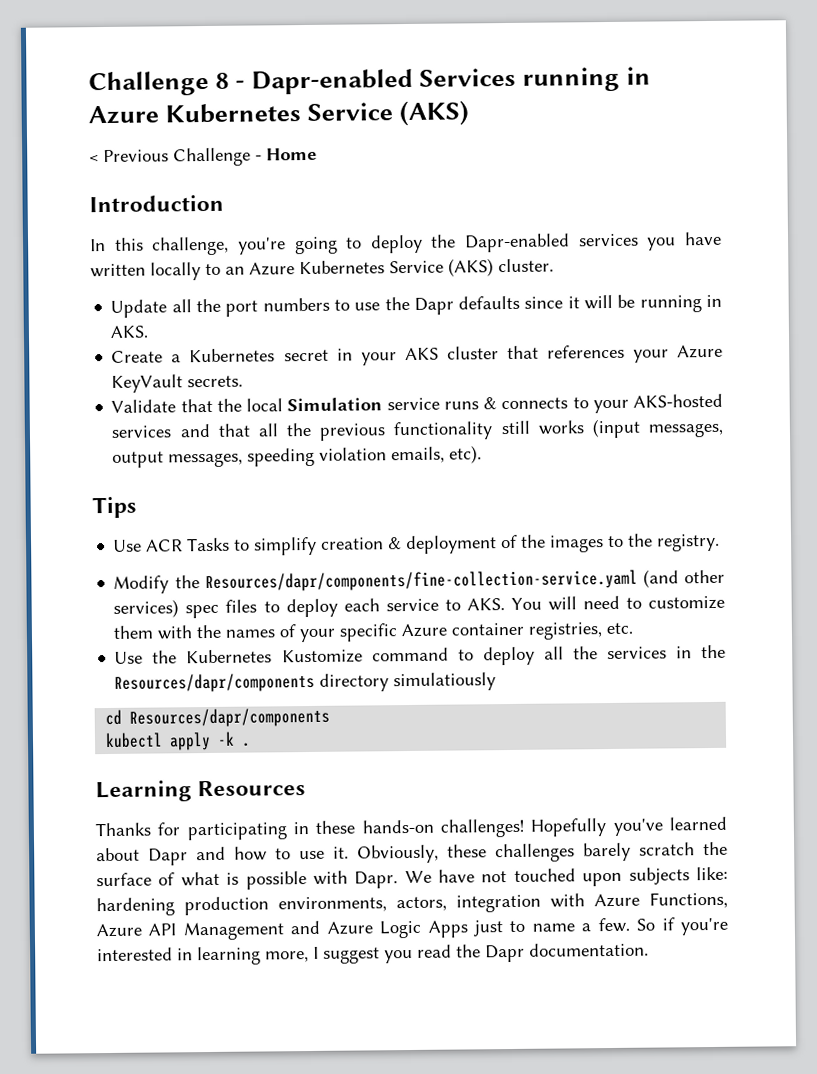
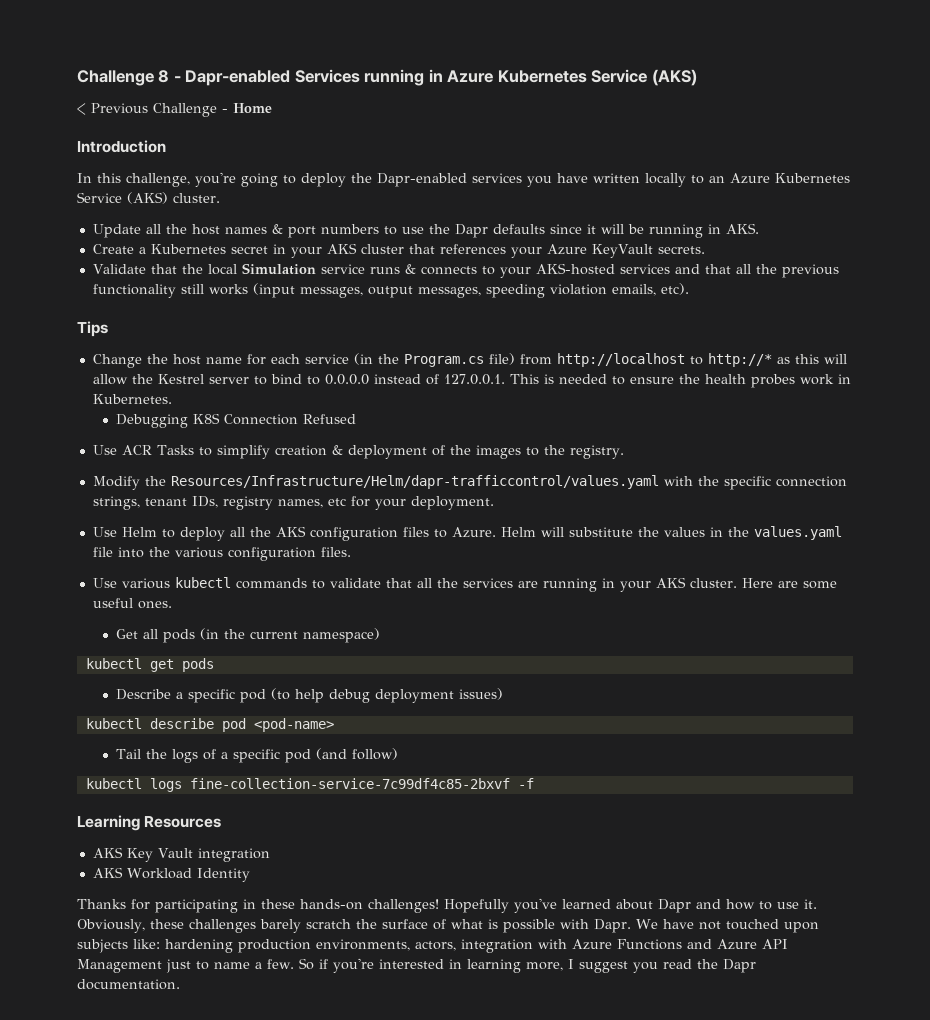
- Update all the port numbers to use the Dapr defaults since it will be running in AKS.
+ Update all the host names & port numbers to use the Dapr defaults since it will be running in AKS.
+ Change the host name for each service (in the Program.cs file) from http://localhost to http://* as this will allow the Kestrel server to bind to 0.0.0.0 instead of 127.0.0.1. This is needed to ensure the health probes work in Kubernetes.
+ Debugging K8S Connection Refused
- Modify the Resources/dapr/components/fine-collection-service.yaml (and other services) spec files to deploy each service to AKS. You will need to customize them with the names of your specific Azure container registries, etc.
- Use the Kubernetes Kustomize command to deploy all the services in the Resources/dapr/components directory simulatiously
- cd Resources/dapr/components
- kubectl apply -k .
+ Modify the Resources/Infrastructure/Helm/dapr-trafficcontrol/values.yaml with the specific connection strings, tenant IDs, registry names, etc for your deployment.
+ Use Helm to deploy all the AKS configuration files to Azure. Helm will substitute the values in the values.yaml file into the various configuration files.
+ Use various kubectl commands to validate that all the services are running in your AKS cluster. Here are some useful ones.
+ Get all pods (in the current namespace)
+ kubectl get pods
+ Describe a specific pod (to help debug deployment issues)
+ kubectl describe pod <pod-name>
+ Tail the logs of a specific pod (and follow)
+ kubectl logs fine-collection-service-7c99df4c85-2bxvf -f
  Learning Resources
+ AKS Key Vault integration
+ AKS Workload Identity
- We have not touched upon subjects like: hardening production environments, actors, integration with Azure Functions, Azure API Management and Azure Logic Apps just to name a few.
+ We have not touched upon subjects like: hardening production environments, actors, integration with Azure Functions and Azure API Management just to name a few.

